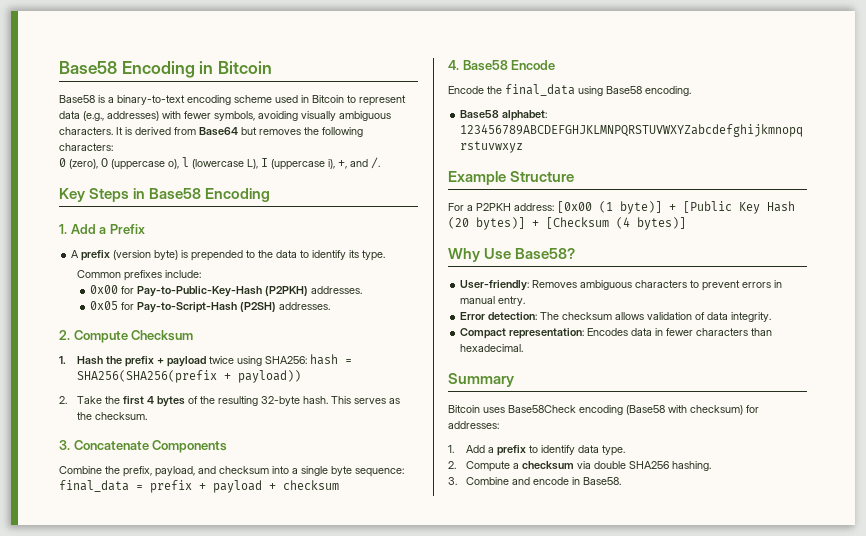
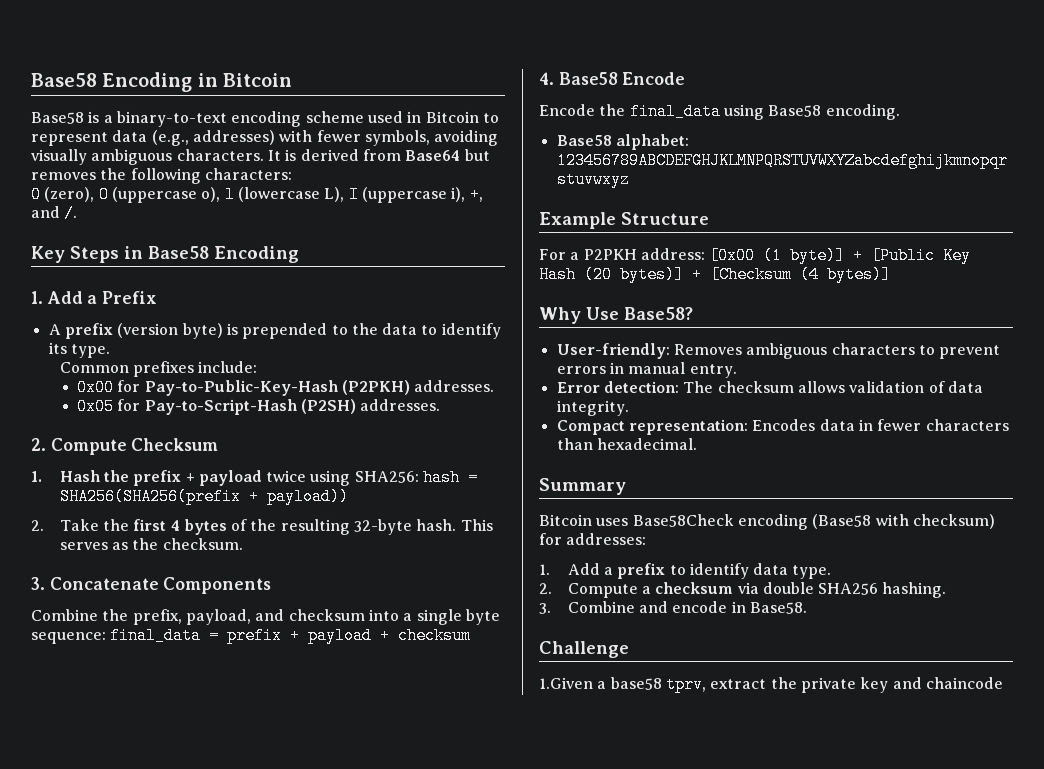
+ Challenge
+ 1.Given a base58 tprv, extract the private key and chaincode

